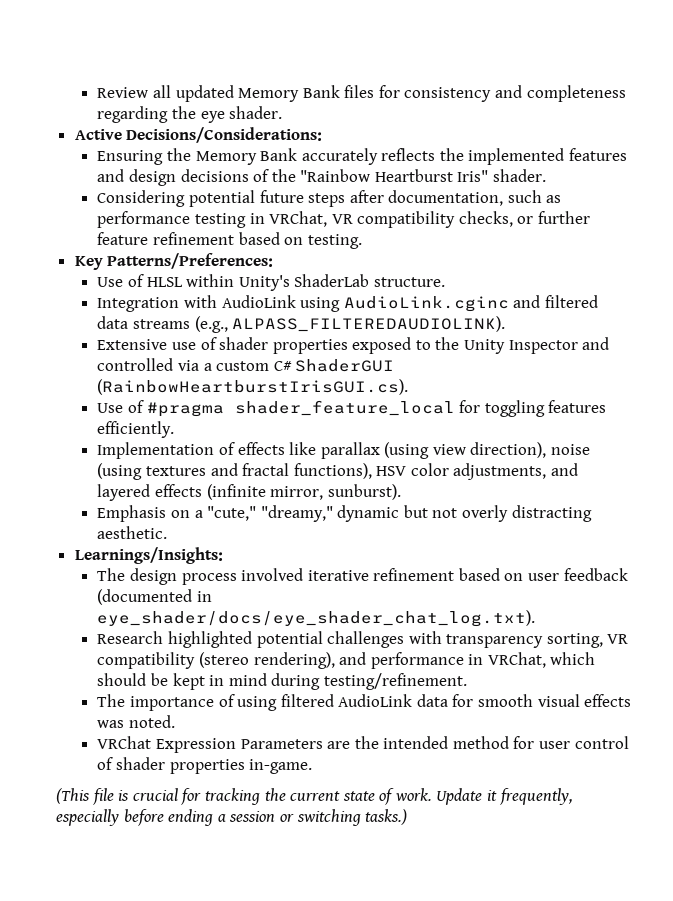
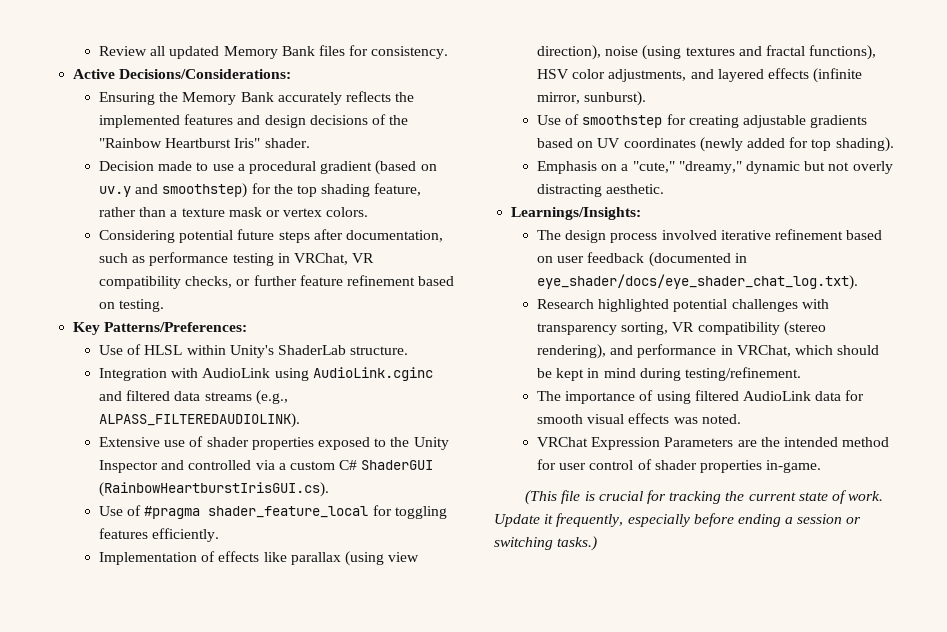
- Review all updated Memory Bank files for consistency and completeness regarding the eye shader.
+ Review all updated Memory Bank files for consistency.
+ Decision made to use a procedural gradient (based on uv.y and smoothstep) for the top shading feature, rather than a texture mask or vertex colors.
+ Use of smoothstep for creating adjustable gradients based on UV coordinates (newly added for top shading).

